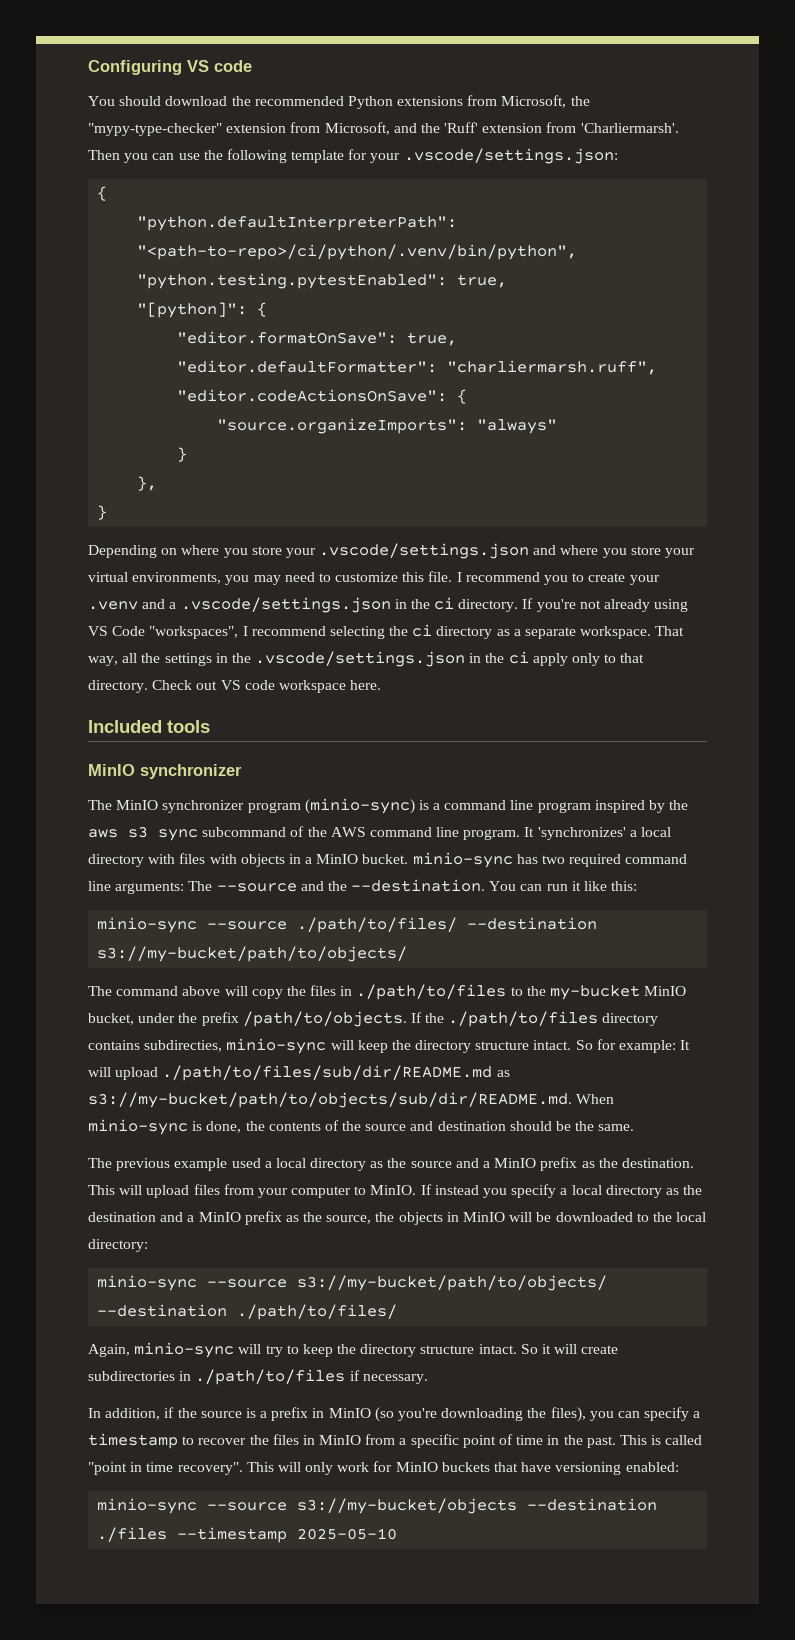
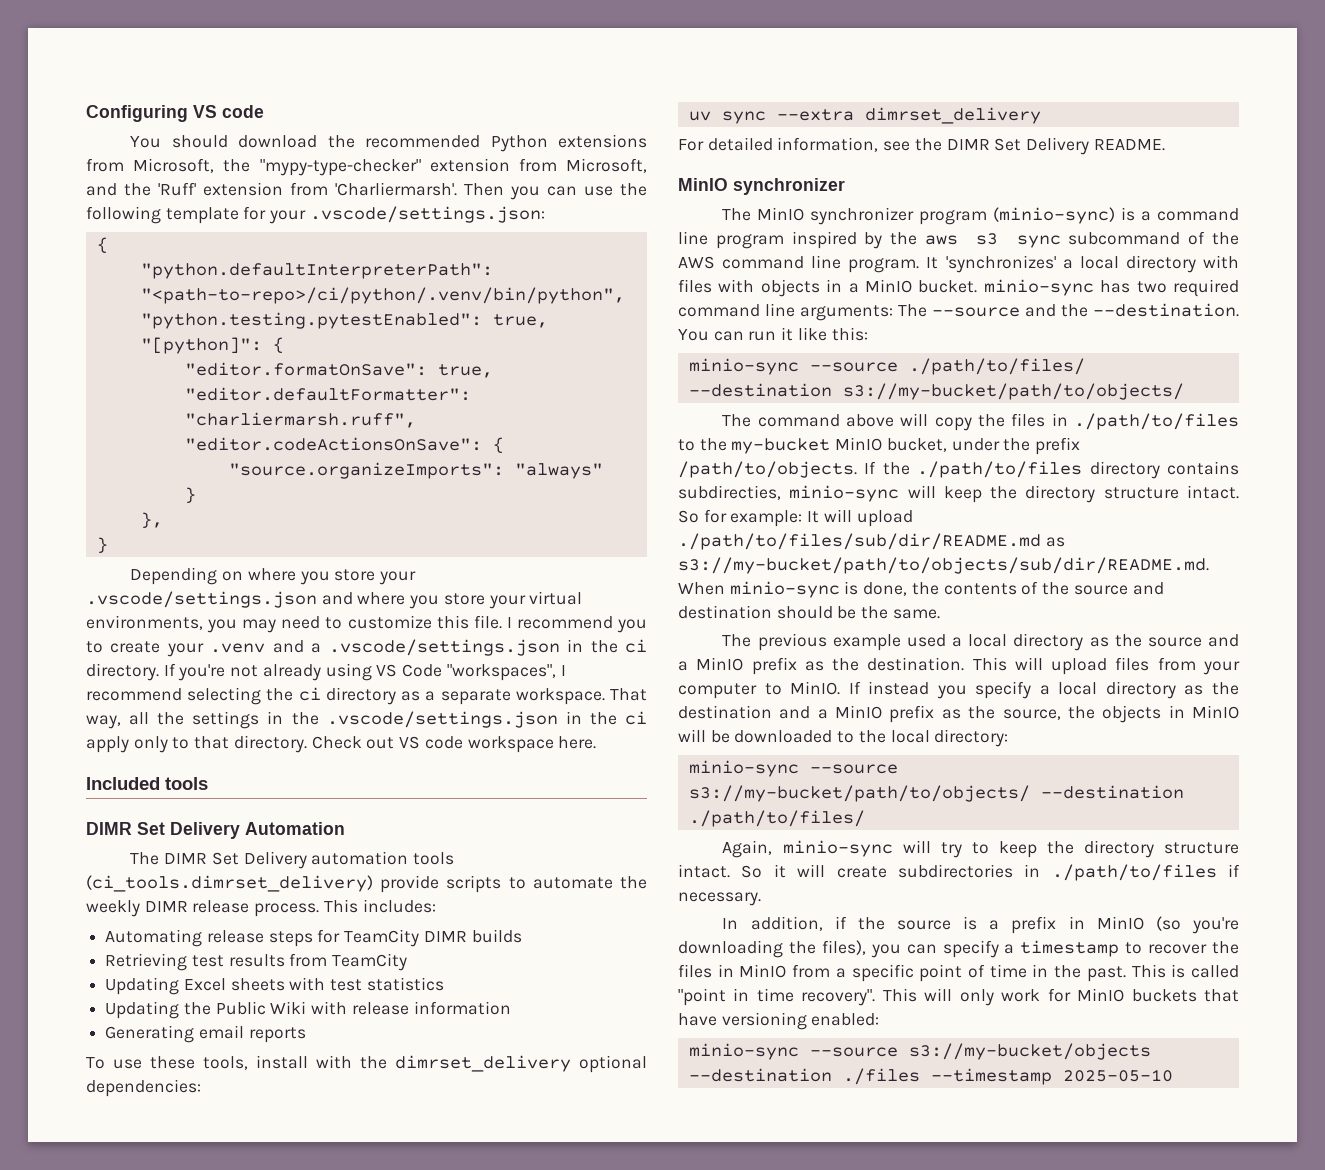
+ DIMR Set Delivery Automation
+ The DIMR Set Delivery automation tools (ci_tools.dimrset_delivery) provide scripts to automate the weekly DIMR release process. This includes:
+ Automating release steps for TeamCity DIMR builds
+ Retrieving test results from TeamCity
+ Updating Excel sheets with test statistics
+ Updating the Public Wiki with release information
+ Generating email reports
+ To use these tools, install with the dimrset_delivery optional dependencies:
+ uv sync --extra dimrset_delivery
+ For detailed information, see the DIMR Set Delivery README.

